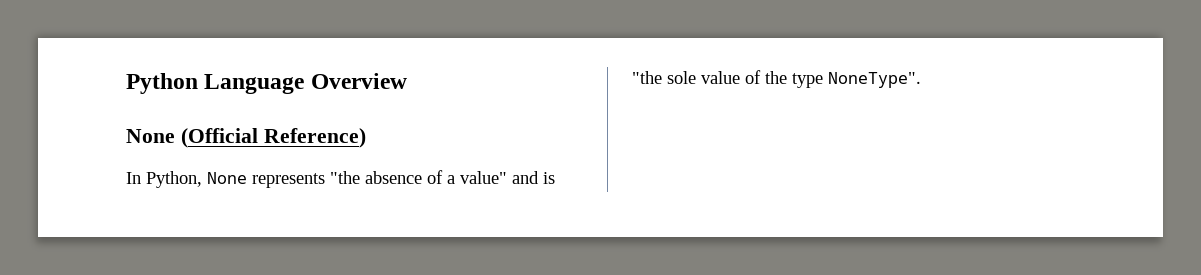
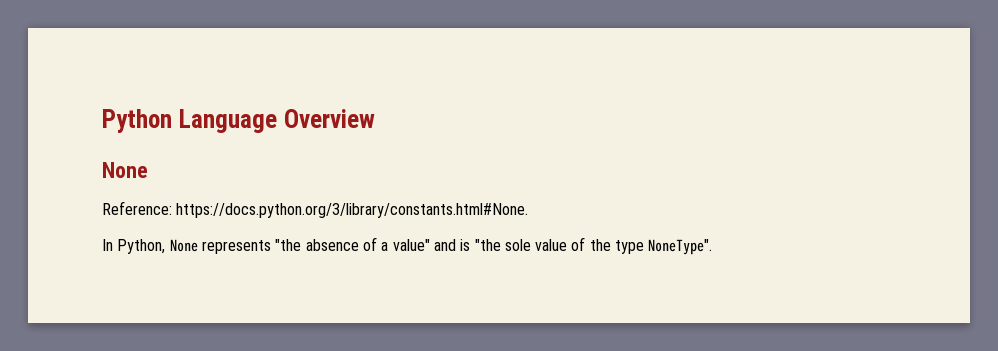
  Python Language Overview
- None (Official Reference)
+ None
+ Reference: https://docs.python.org/3/library/constants.html#None.

